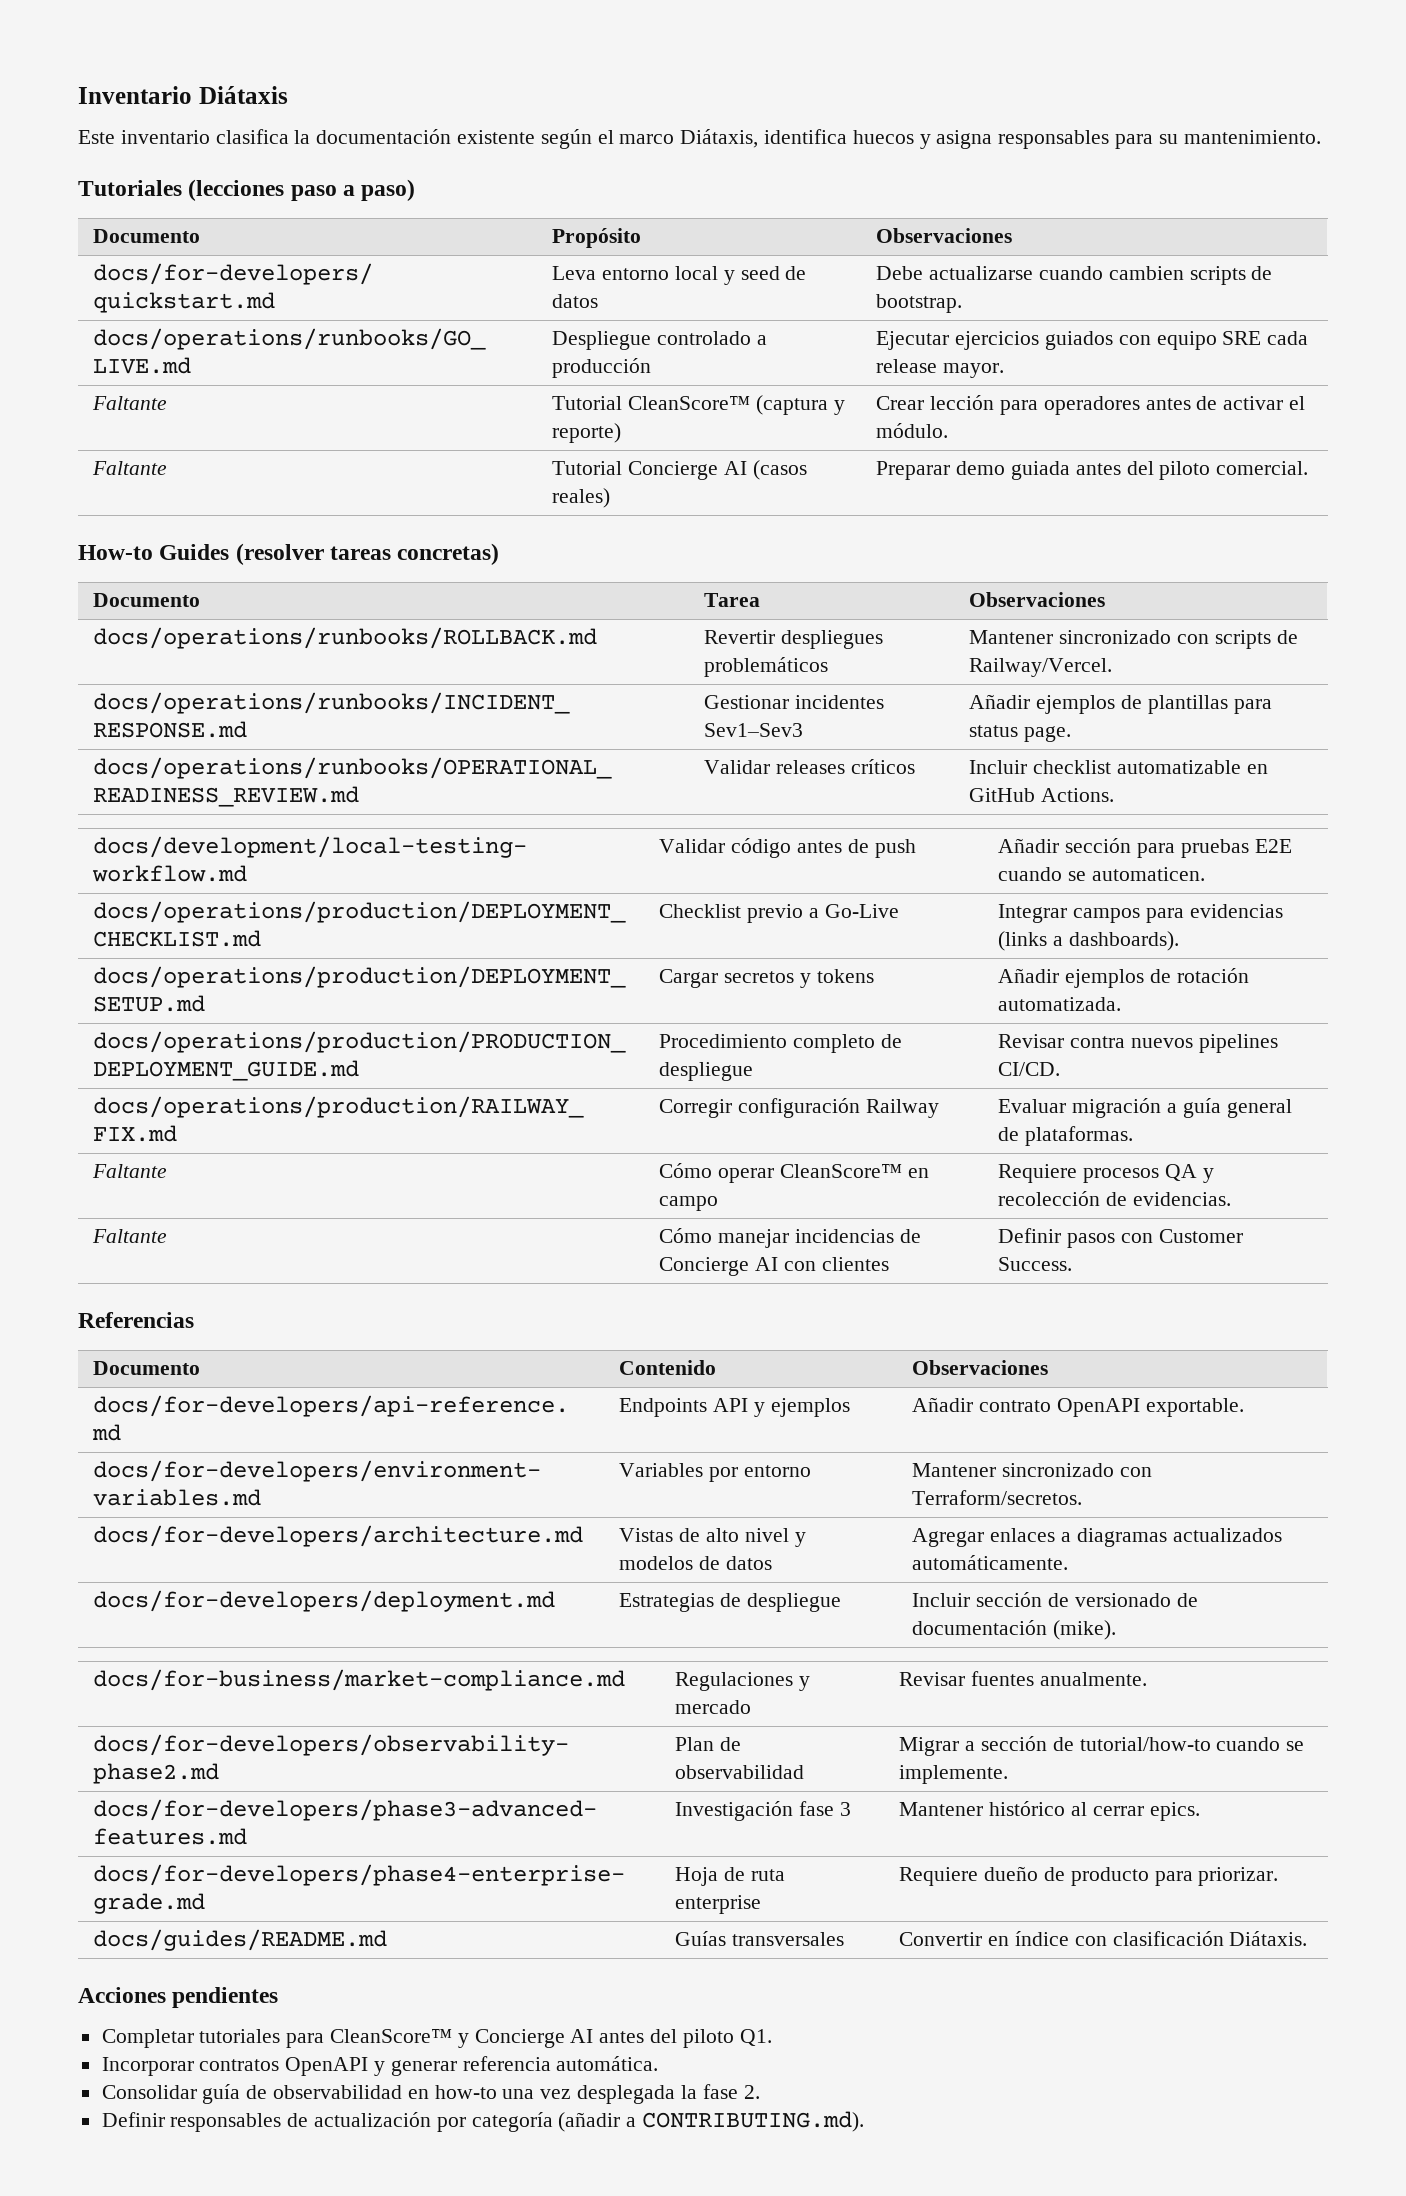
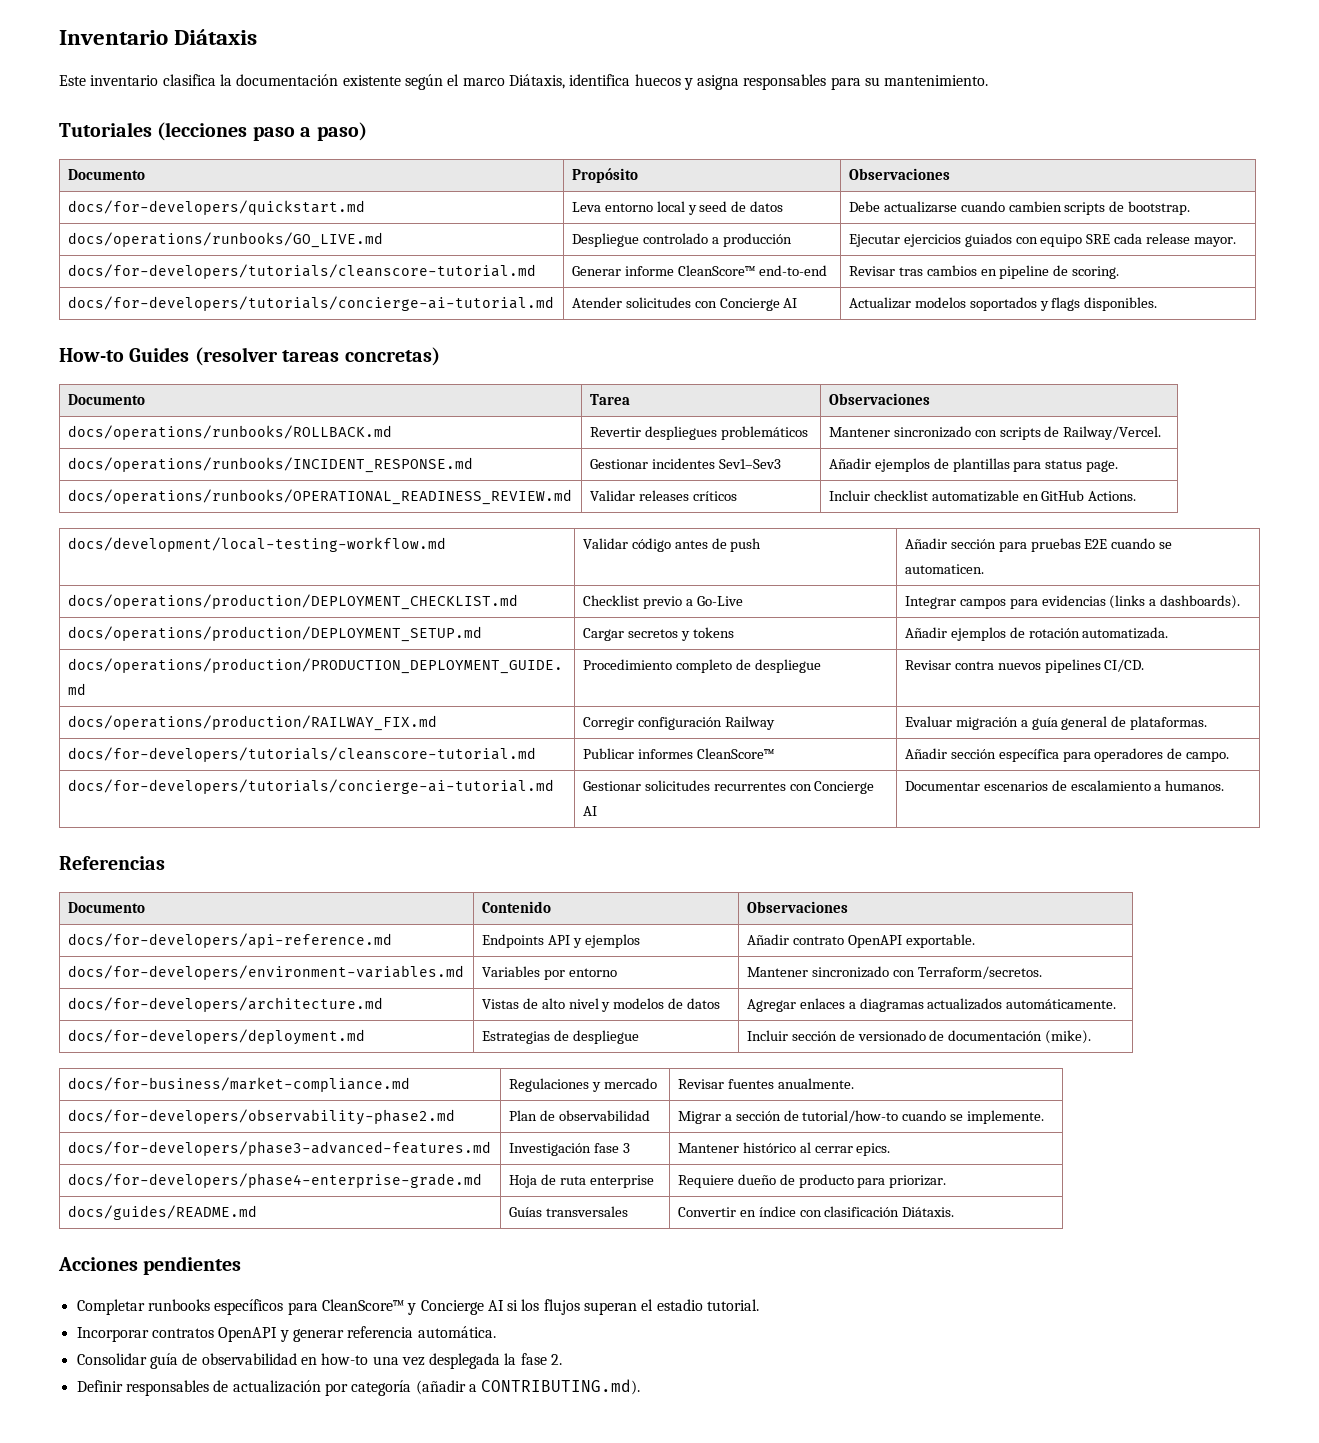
- Faltante | Tutorial CleanScore™ (captura y reporte) | Crear lección para operadores antes de activar el módulo.
- Faltante | Tutorial Concierge AI (casos reales) | Preparar demo guiada antes del piloto comercial.
+ docs/for-developers/tutorials/cleanscore-tutorial.md | Generar informe CleanScore™ end-to-end | Revisar tras cambios en pipeline de scoring.
+ docs/for-developers/tutorials/concierge-ai-tutorial.md | Atender solicitudes con Concierge AI | Actualizar modelos soportados y flags disponibles.
- Faltante | Cómo operar CleanScore™ en campo | Requiere procesos QA y recolección de evidencias.
- Faltante | Cómo manejar incidencias de Concierge AI con clientes | Definir pasos con Customer Success.
+ docs/for-developers/tutorials/cleanscore-tutorial.md | Publicar informes CleanScore™ | Añadir sección específica para operadores de campo.
+ docs/for-developers/tutorials/concierge-ai-tutorial.md | Gestionar solicitudes recurrentes con Concierge AI | Documentar escenarios de escalamiento a humanos.
- Completar tutoriales para CleanScore™ y Concierge AI antes del piloto Q1.
+ Completar runbooks específicos para CleanScore™ y Concierge AI si los flujos superan el estadio tutorial.

